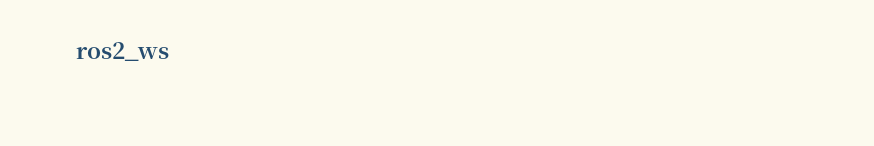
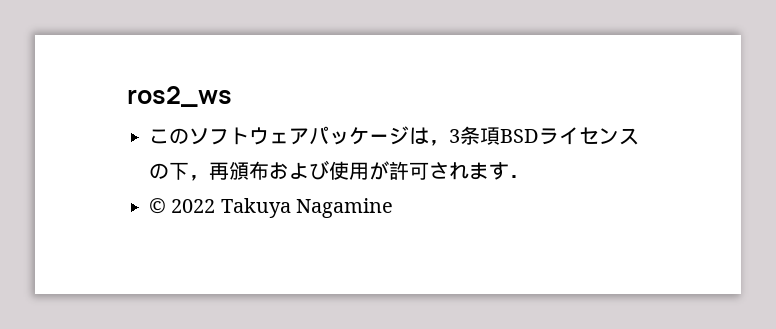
+ このソフトウェアパッケージは，3条項BSDライセンスの下，再頒布および使用が許可されます．
+ © 2022 Takuya Nagamine

